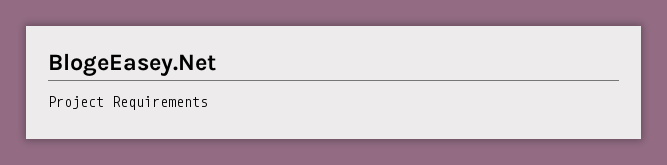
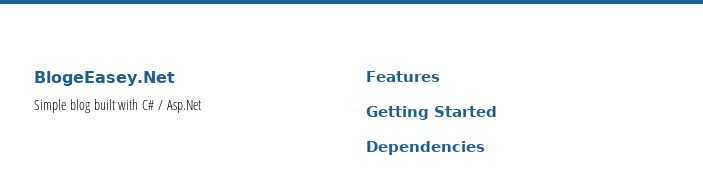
- Project Requirements
+ Simple blog built with C# / Asp.Net
+ Features
+ Getting Started
+ Dependencies

